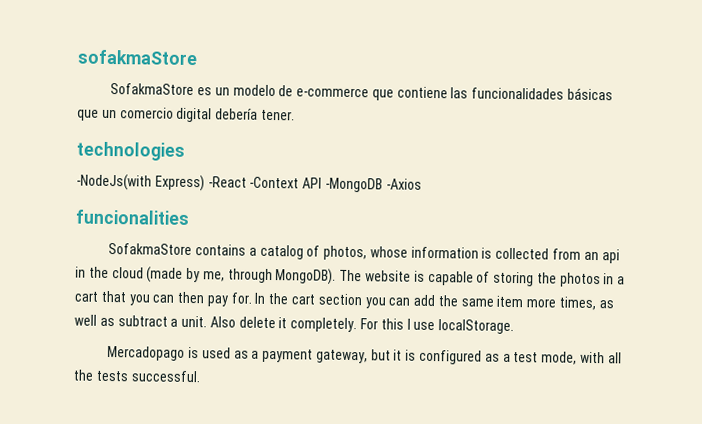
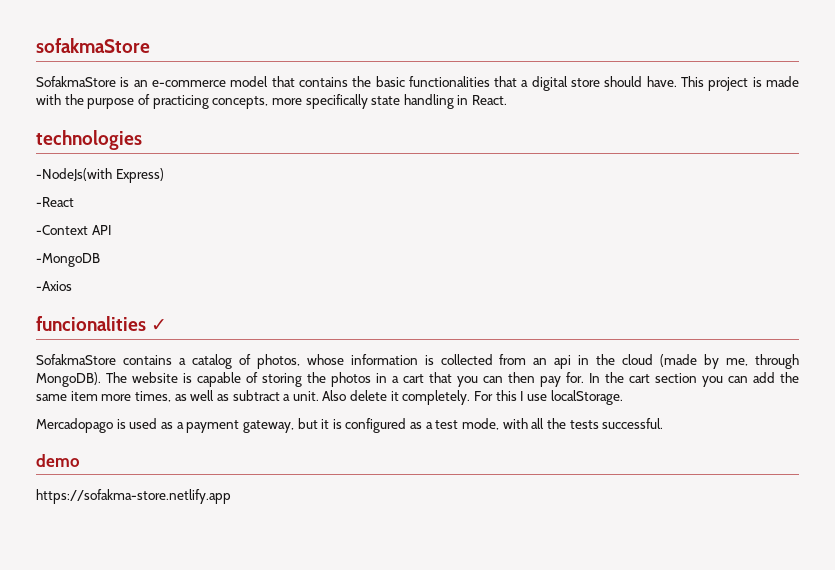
- SofakmaStore es un modelo de e-commerce que contiene las funcionalidades básicas que un comercio digital debería tener.
+ SofakmaStore is an e-commerce model that contains the basic functionalities that a digital store should have. This project is made with the purpose of practicing concepts, more specifically state handling in React.
- -NodeJs(with Express) -React -Context API -MongoDB -Axios
+ -NodeJs(with Express)
+ -React
+ -Context API
+ -MongoDB
+ -Axios
- funcionalities
+ funcionalities ✓
+ demo
+ https://sofakma-store.netlify.app

